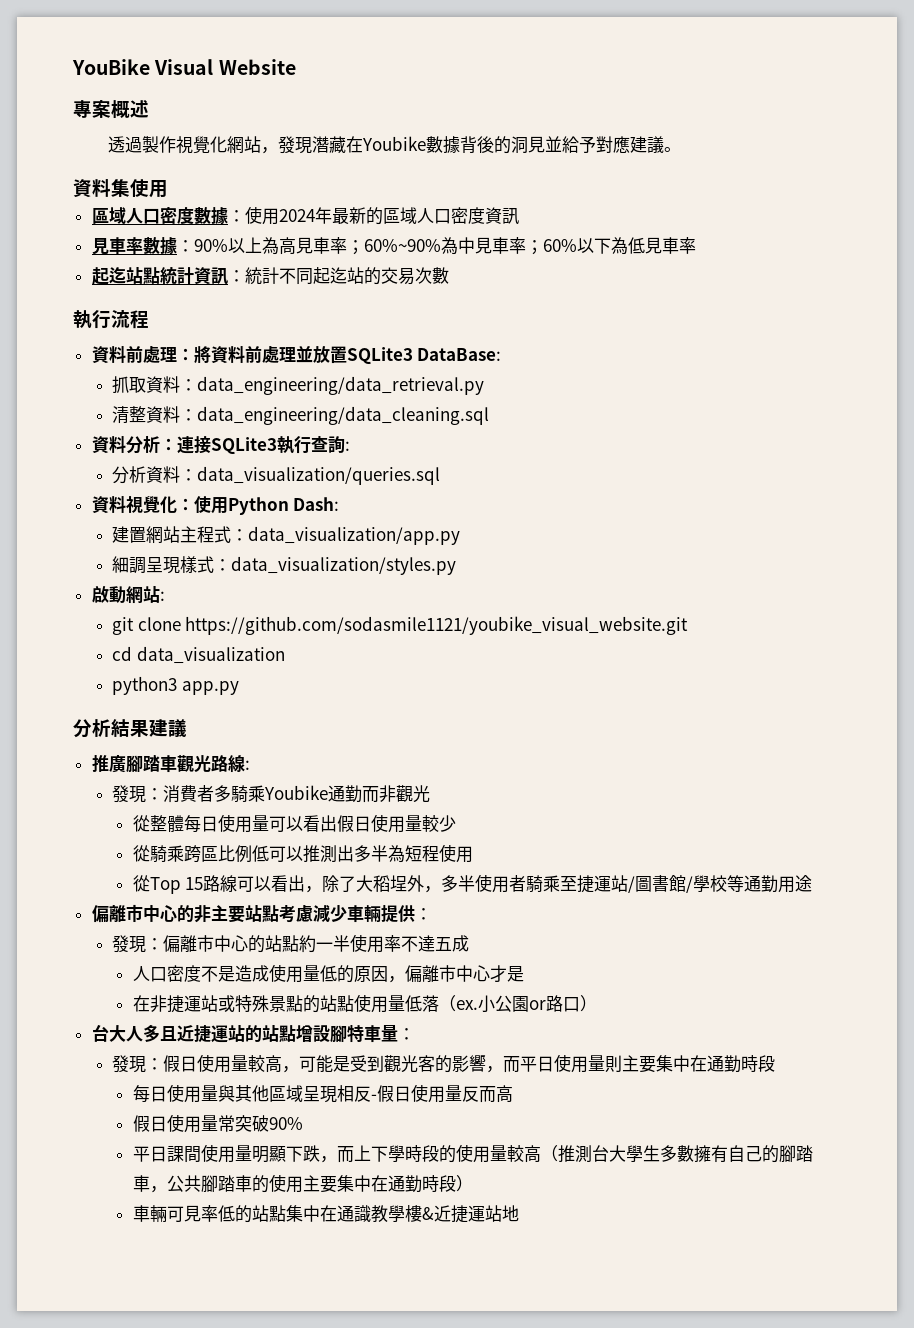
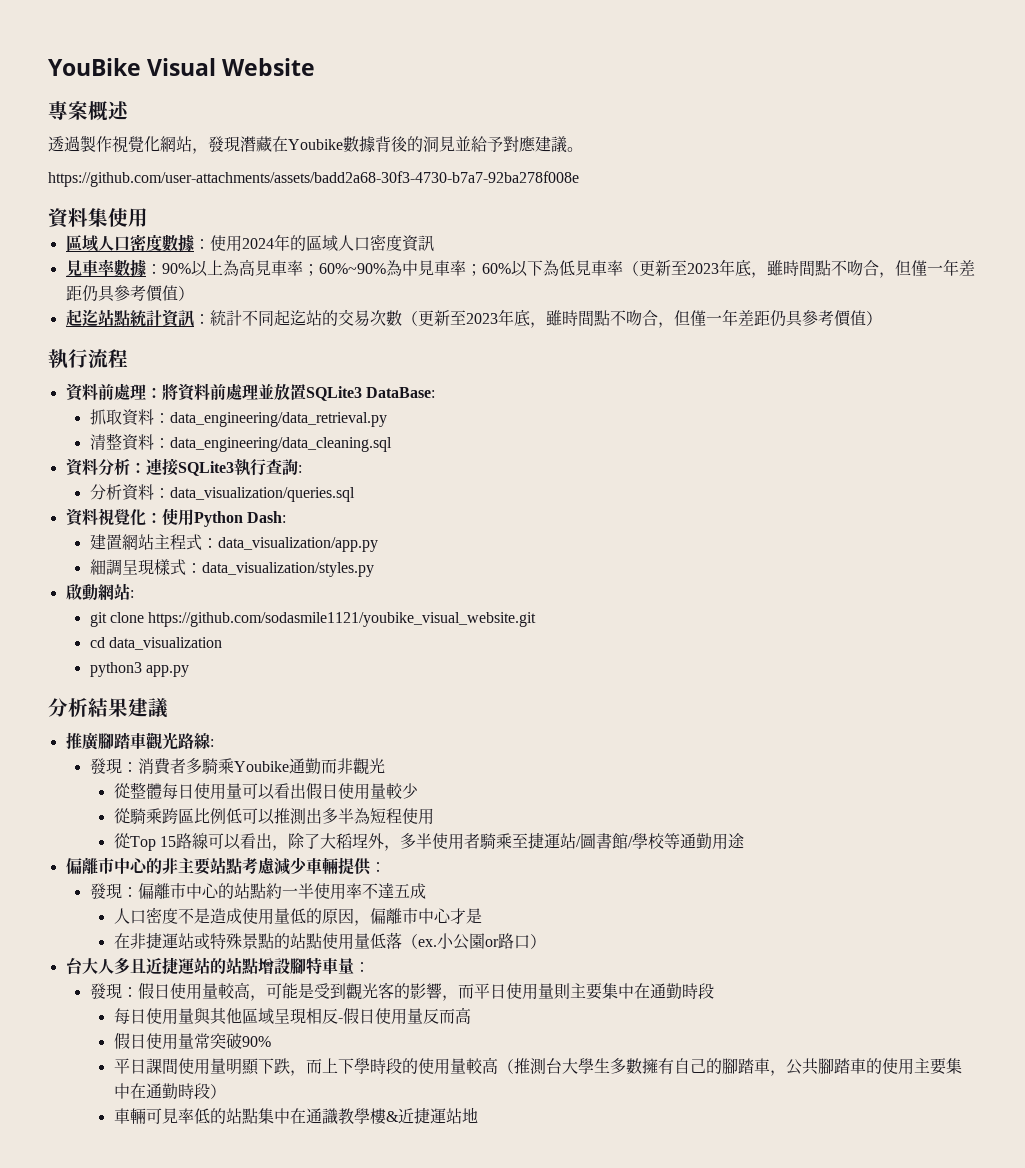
+ https://github.com/user-attachments/assets/badd2a68-30f3-4730-b7a7-92ba278f008e
- 區域人口密度數據：使用2024年最新的區域人口密度資訊
+ 區域人口密度數據：使用2024年的區域人口密度資訊
- 見車率數據：90%以上為高見車率；60%~90%為中見車率；60%以下為低見車率
+ 見車率數據：90%以上為高見車率；60%~90%為中見車率；60%以下為低見車率（更新至2023年底，雖時間點不吻合，但僅一年差距仍具參考價值）
- 起迄站點統計資訊：統計不同起迄站的交易次數
+ 起迄站點統計資訊：統計不同起迄站的交易次數（更新至2023年底，雖時間點不吻合，但僅一年差距仍具參考價值）

